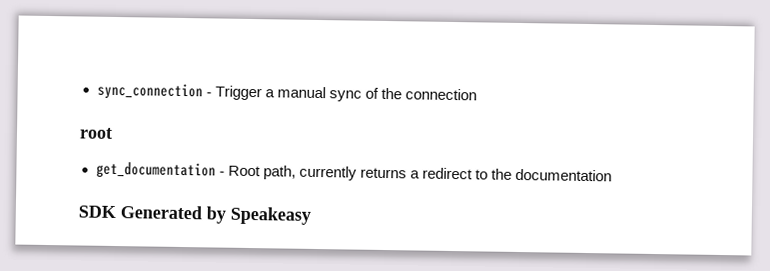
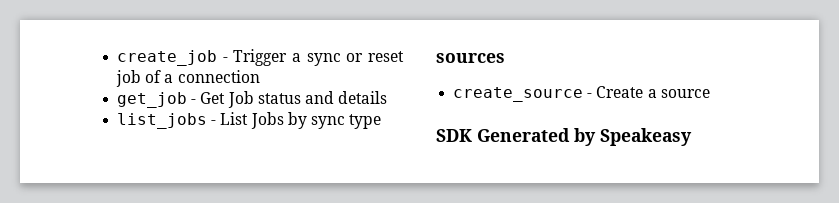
- sync_connection - Trigger a manual sync of the connection
- root
- get_documentation - Root path, currently returns a redirect to the documentation
+ create_job - Trigger a sync or reset job of a connection
+ get_job - Get Job status and details
+ list_jobs - List Jobs by sync type
+ sources
+ create_source - Create a source

